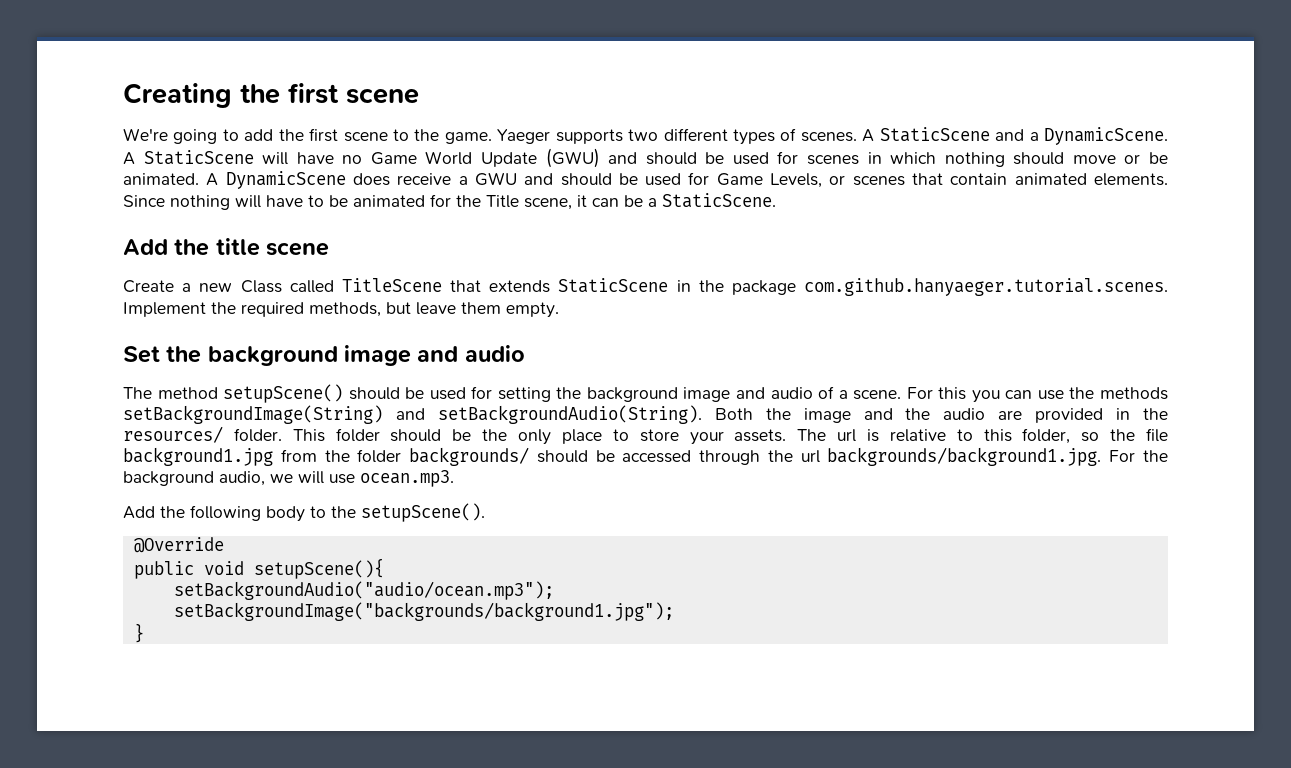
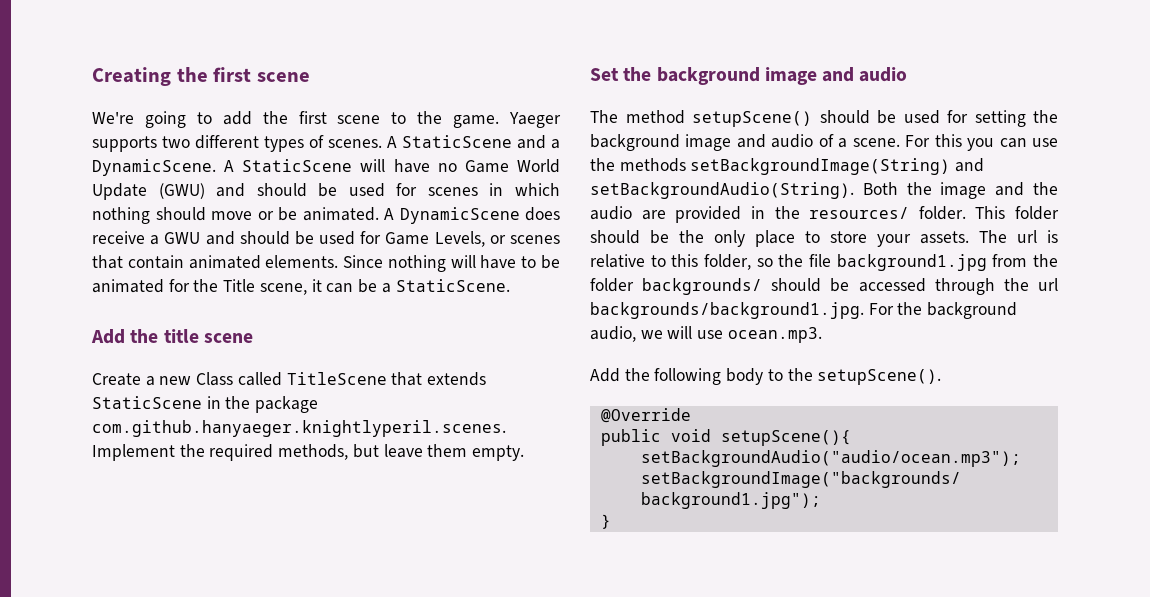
- Create a new Class called TitleScene that extends StaticScene in the package com.github.hanyaeger.tutorial.scenes. Implement the required methods, but leave them empty.
+ Create a new Class called TitleScene that extends StaticScene in the package com.github.hanyaeger.knightlyperil.scenes. Implement the required methods, but leave them empty.

